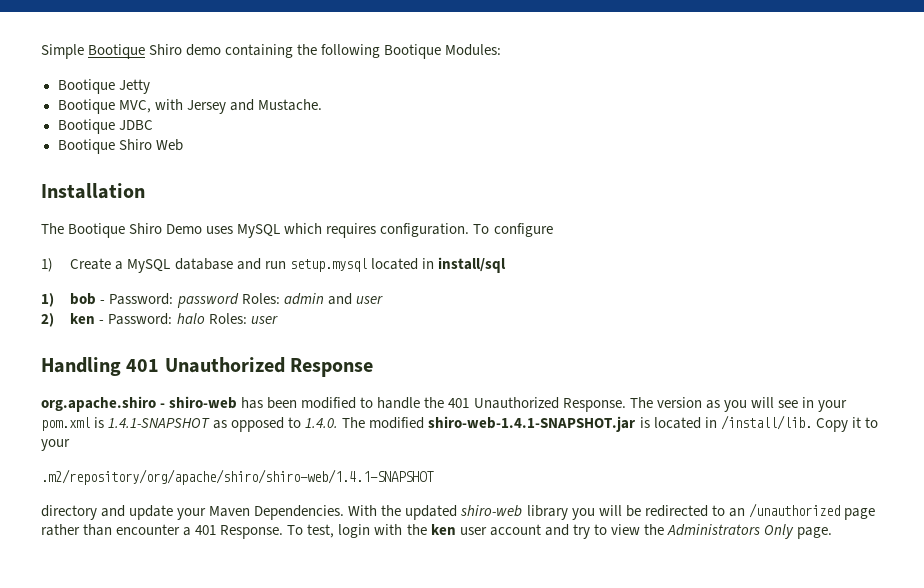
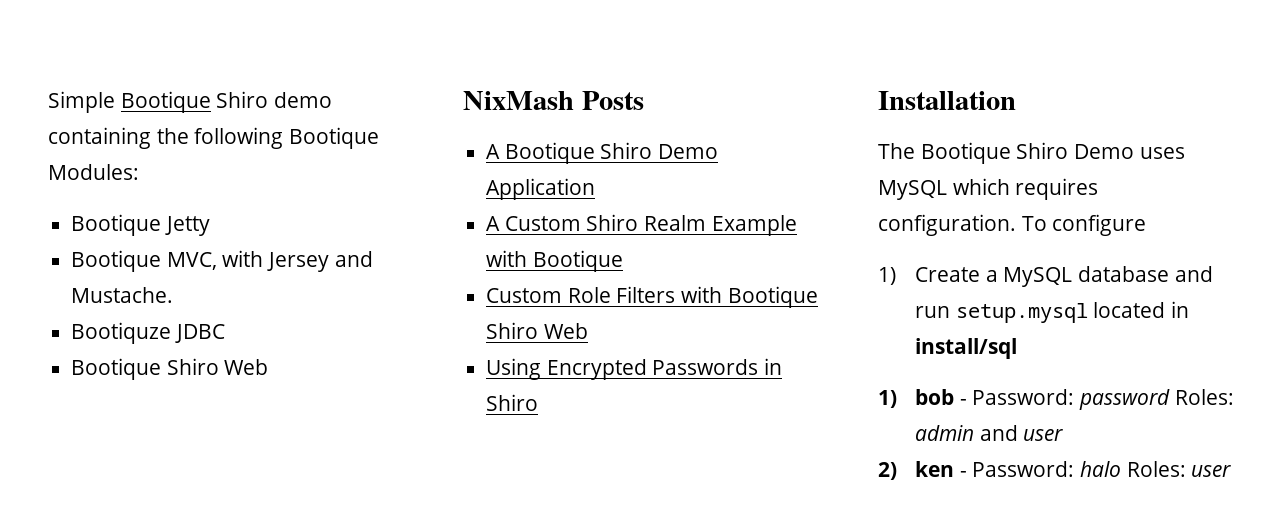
- Bootique JDBC
+ Bootiquze JDBC
+ NixMash Posts
+ A Bootique Shiro Demo Application
+ A Custom Shiro Realm Example with Bootique
+ Custom Role Filters with Bootique Shiro Web
+ Using Encrypted Passwords in Shiro
- Handling 401 Unauthorized Response
- org.apache.shiro - shiro-web has been modified to handle the 401 Unauthorized Response. The version as you will see in your pom.xml is 1.4.1-SNAPSHOT as opposed to 1.4.0. The modified shiro-web-1.4.1-SNAPSHOT.jar is located in /install/lib. Copy it to your
- .m2/repository/org/apache/shiro/shiro-web/1.4.1-SNAPSHOT
- directory and update your Maven Dependencies. With the updated shiro-web library you will be redirected to an /unauthorized page rather than encounter a 401 Response. To test, login with the ken user account and try to view the Administrators Only page.

